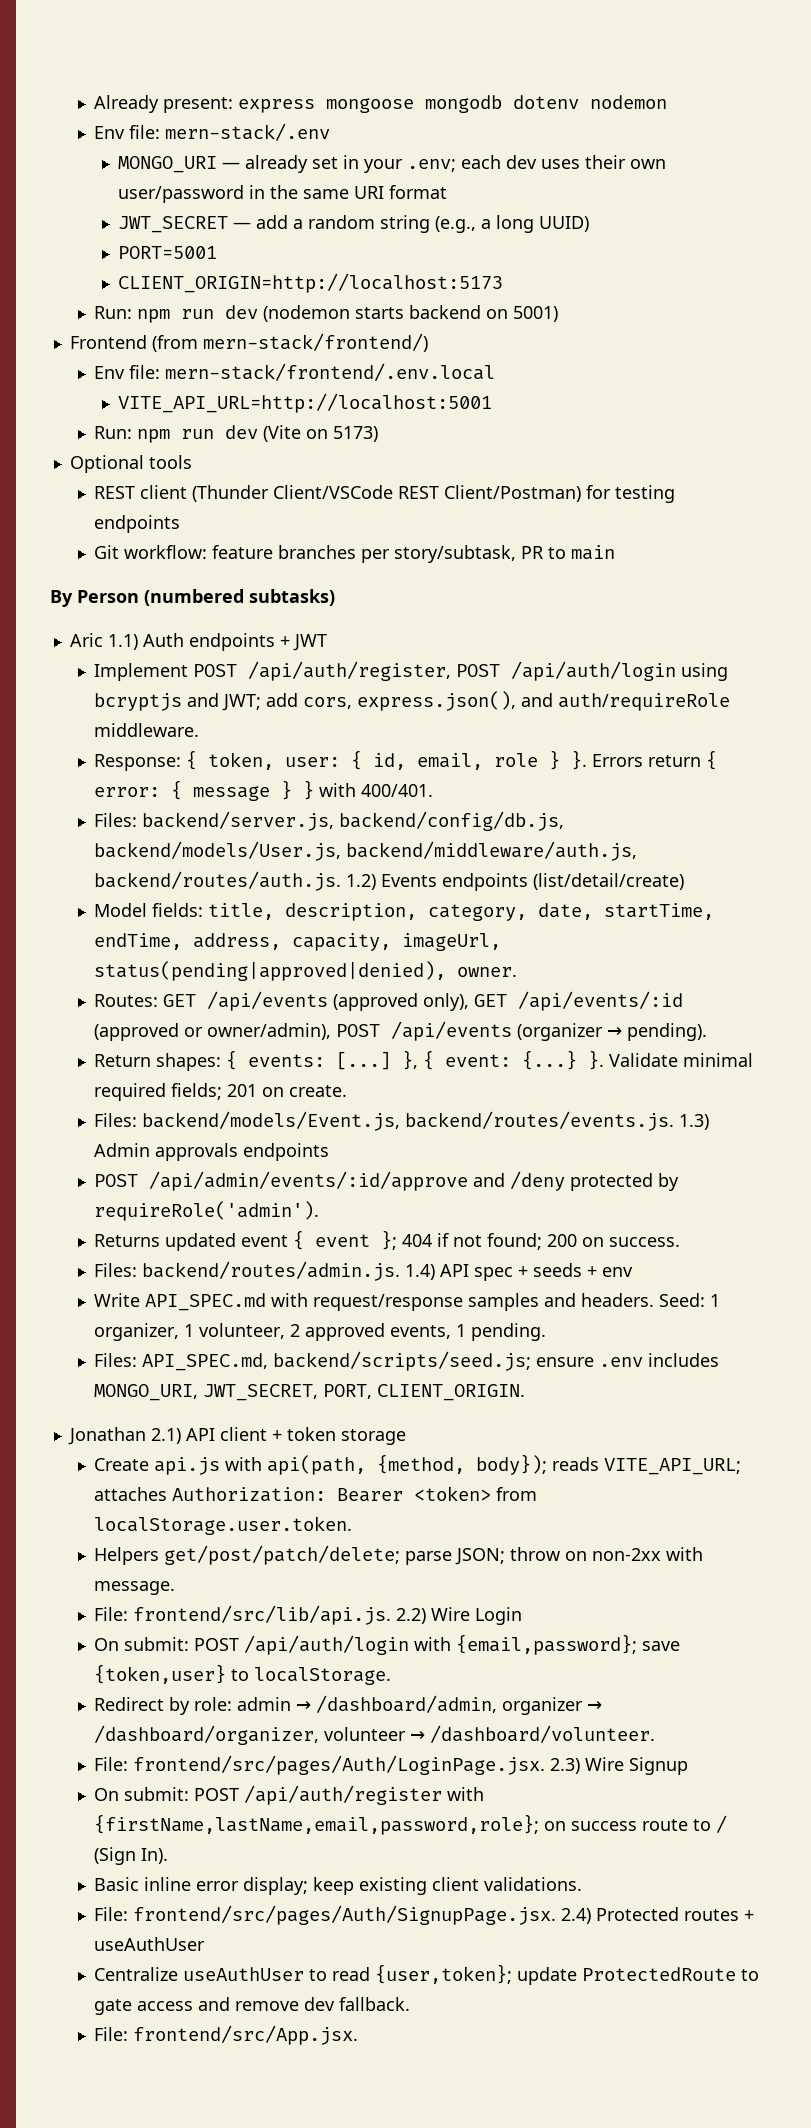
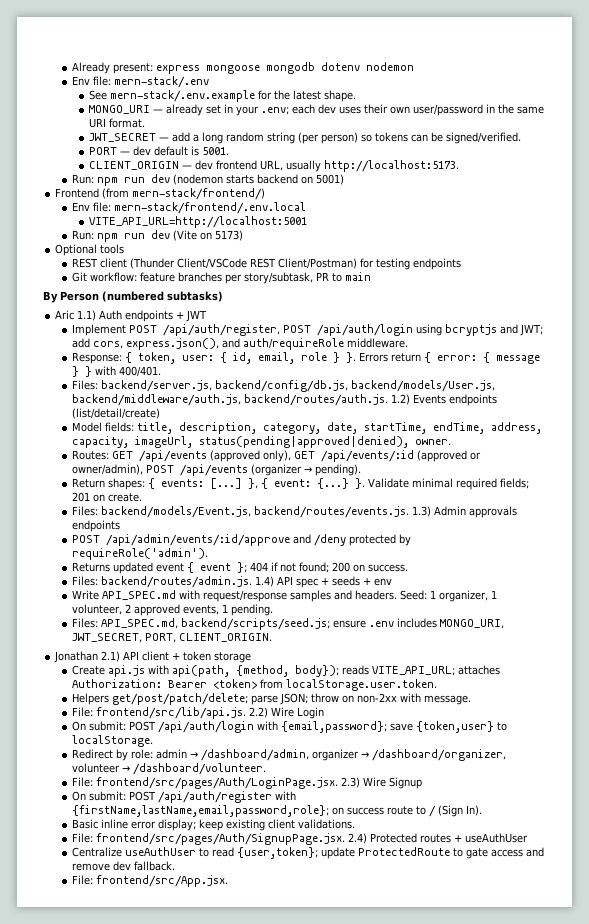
+ See mern-stack/.env.example for the latest shape.
- MONGO_URI — already set in your .env; each dev uses their own user/password in the same URI format
+ MONGO_URI — already set in your .env; each dev uses their own user/password in the same URI format.
- JWT_SECRET — add a random string (e.g., a long UUID)
- PORT=5001
- CLIENT_ORIGIN=http://localhost:5173
+ JWT_SECRET — add a long random string (per person) so tokens can be signed/verified.
+ PORT — dev default is 5001.
+ CLIENT_ORIGIN — dev frontend URL, usually http://localhost:5173.

